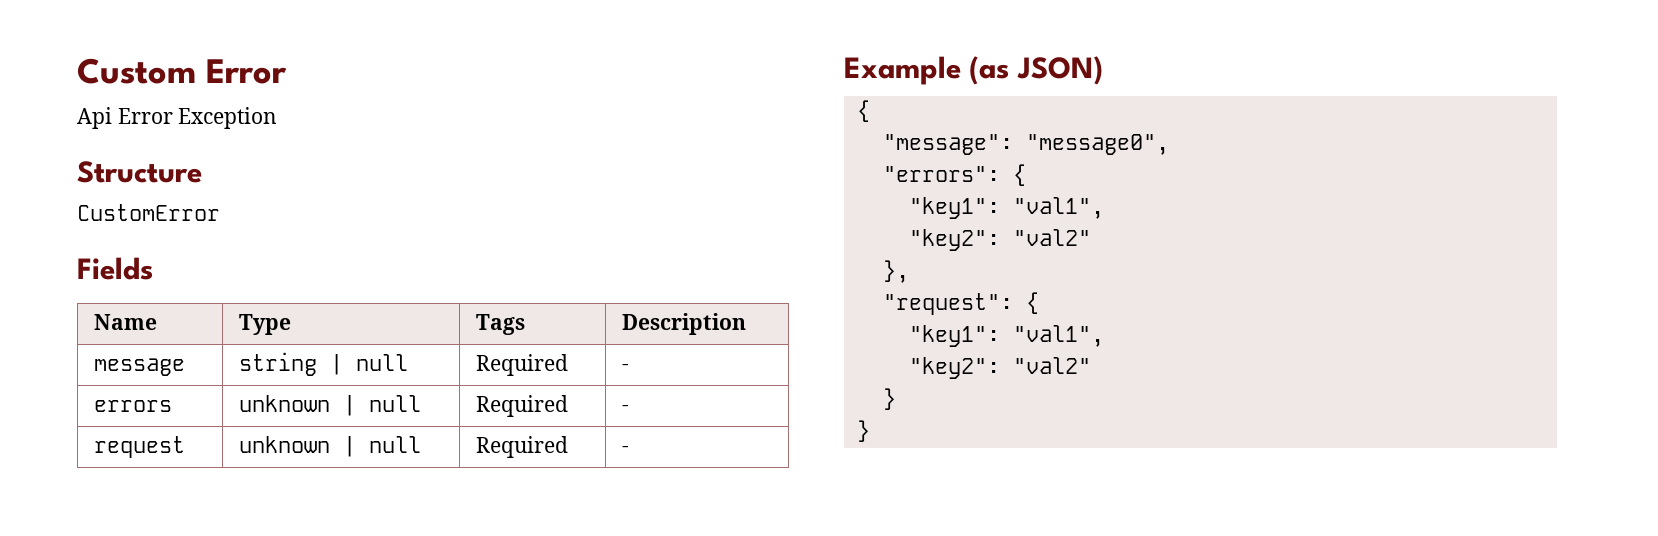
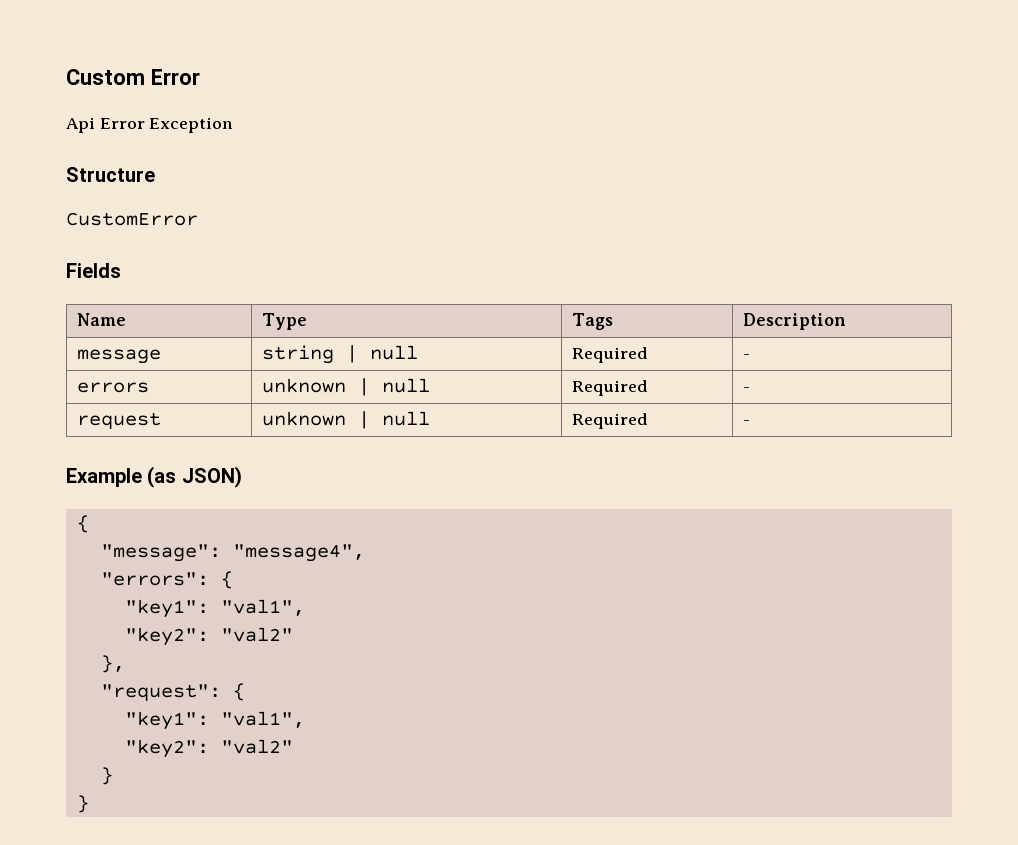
- "message": "message0",
+ "message": "message4",

